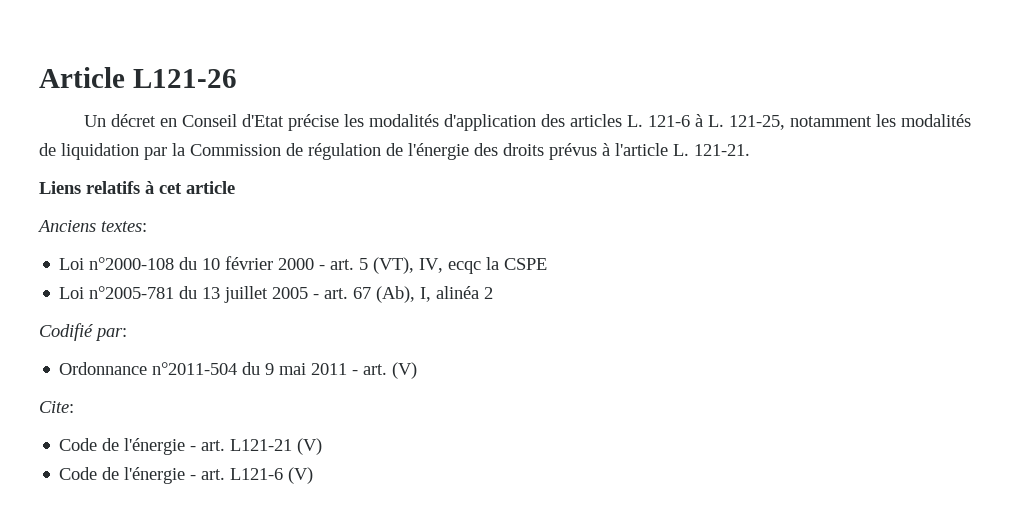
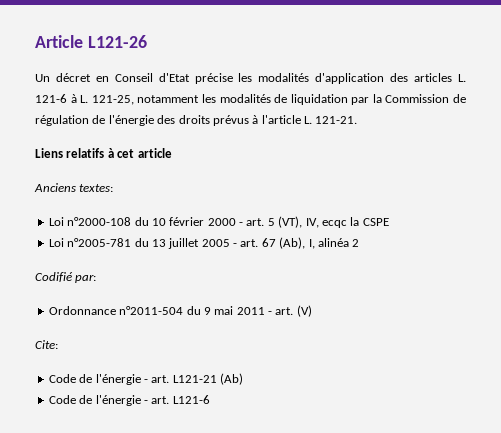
- Code de l'énergie - art. L121-21 (V)
+ Code de l'énergie - art. L121-21 (Ab)
- Code de l'énergie - art. L121-6 (V)
+ Code de l'énergie - art. L121-6

